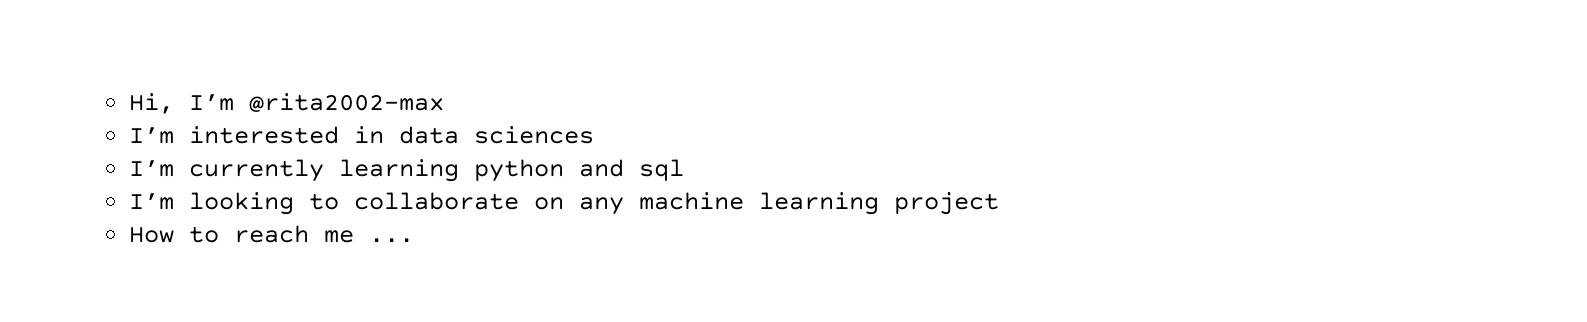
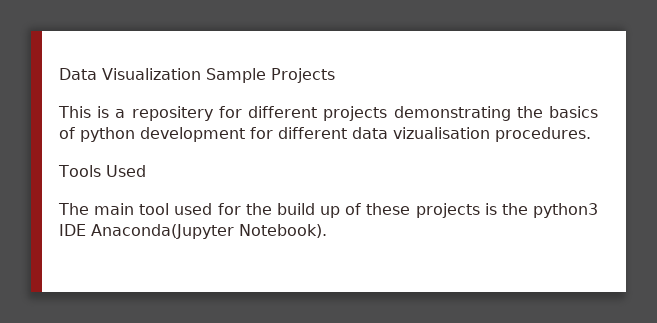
- Hi, I’m @rita2002-max
- I’m interested in data sciences
- I’m currently learning python and sql
- I’m looking to collaborate on any machine learning project
- How to reach me ...
+ Data Visualization Sample Projects
+ This is a repositery for different projects demonstrating the basics of python development for different data vizualisation procedures.
+ Tools Used
+ The main tool used for the build up of these projects is the python3 IDE Anaconda(Jupyter Notebook).

